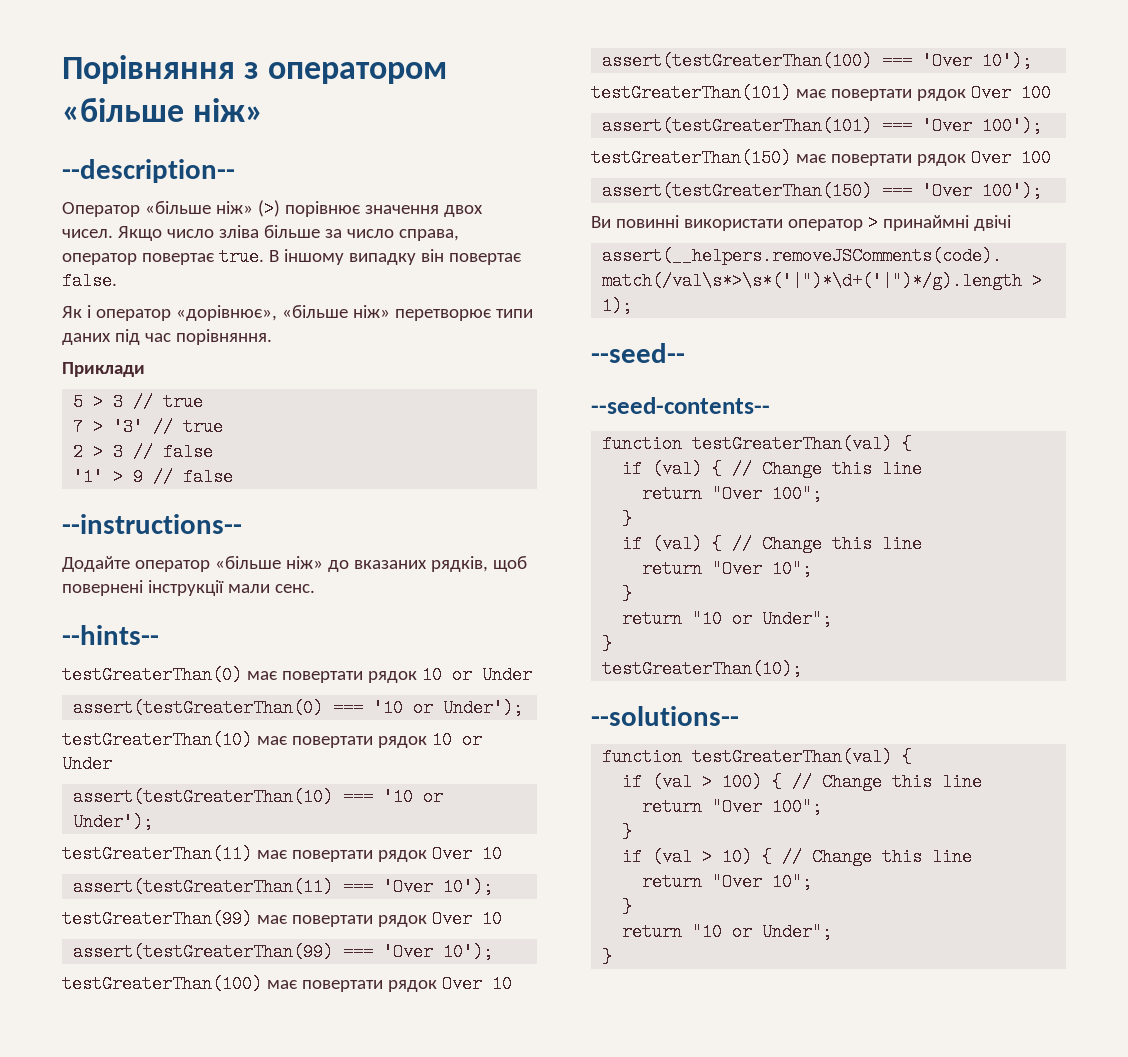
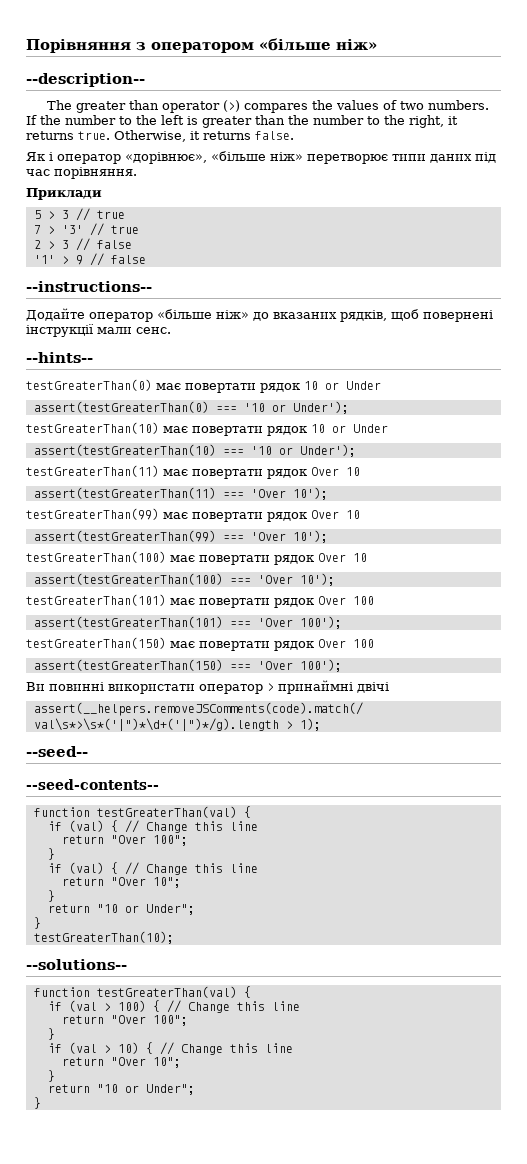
- Оператор «більше ніж» (>) порівнює значення двох чисел. Якщо число зліва більше за число справа, оператор повертає true. В іншому випадку він повертає false.
+ The greater than operator (>) compares the values of two numbers. If the number to the left is greater than the number to the right, it returns true. Otherwise, it returns false.

